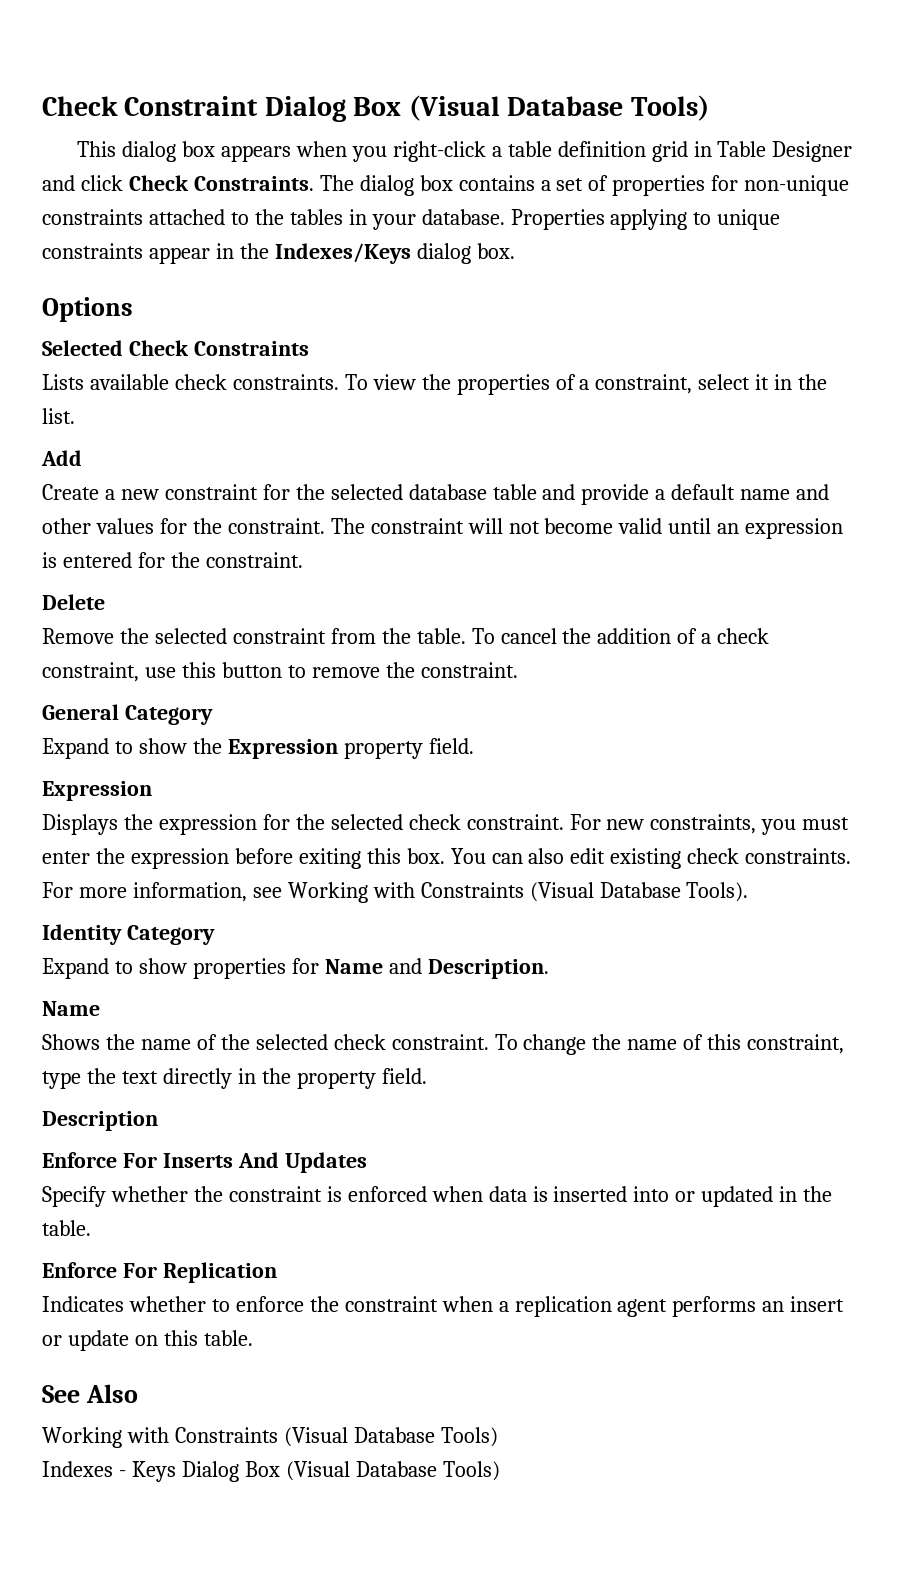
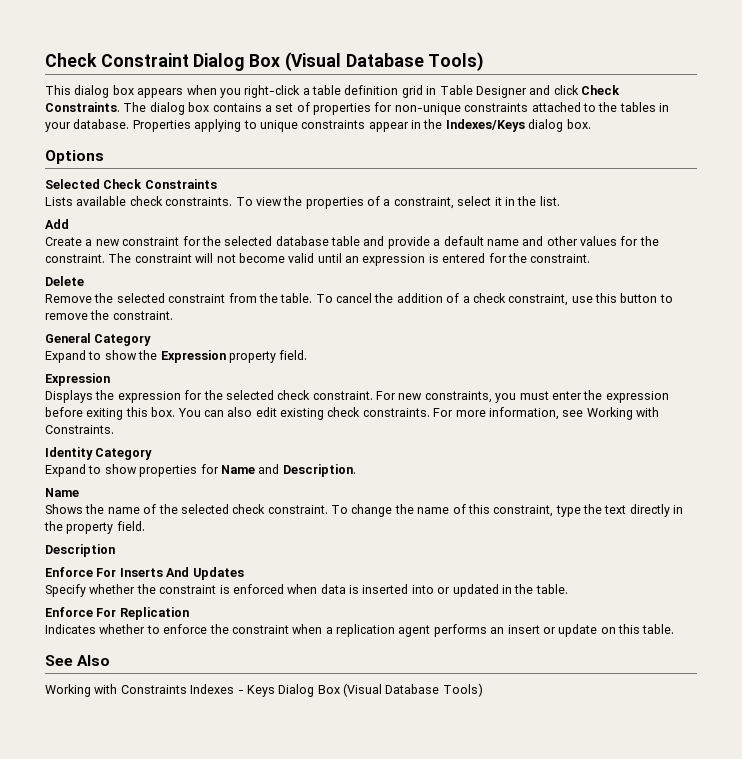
- For more information, see Working with Constraints (Visual Database Tools).
+ For more information, see Working with Constraints.
- Working with Constraints (Visual Database Tools)
- Indexes - Keys Dialog Box (Visual Database Tools)
+ Working with Constraints Indexes - Keys Dialog Box (Visual Database Tools)

